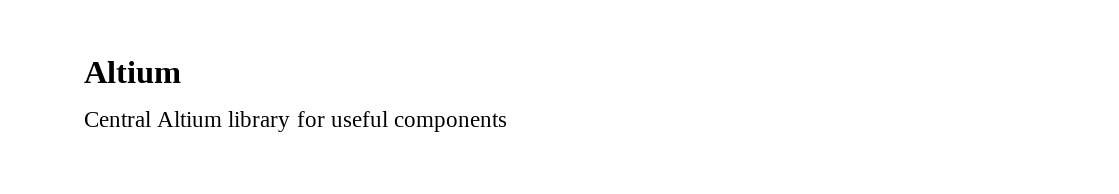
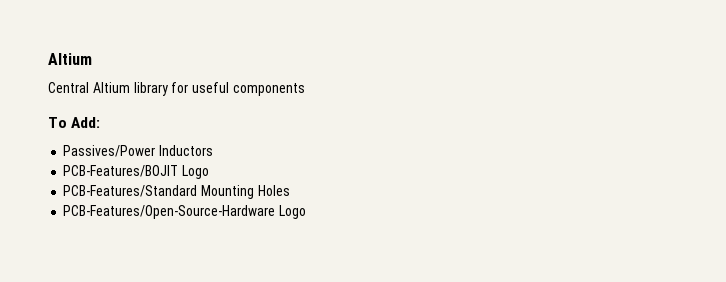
+ To Add:
+ Passives/Power Inductors
+ PCB-Features/BOJIT Logo
+ PCB-Features/Standard Mounting Holes
+ PCB-Features/Open-Source-Hardware Logo

